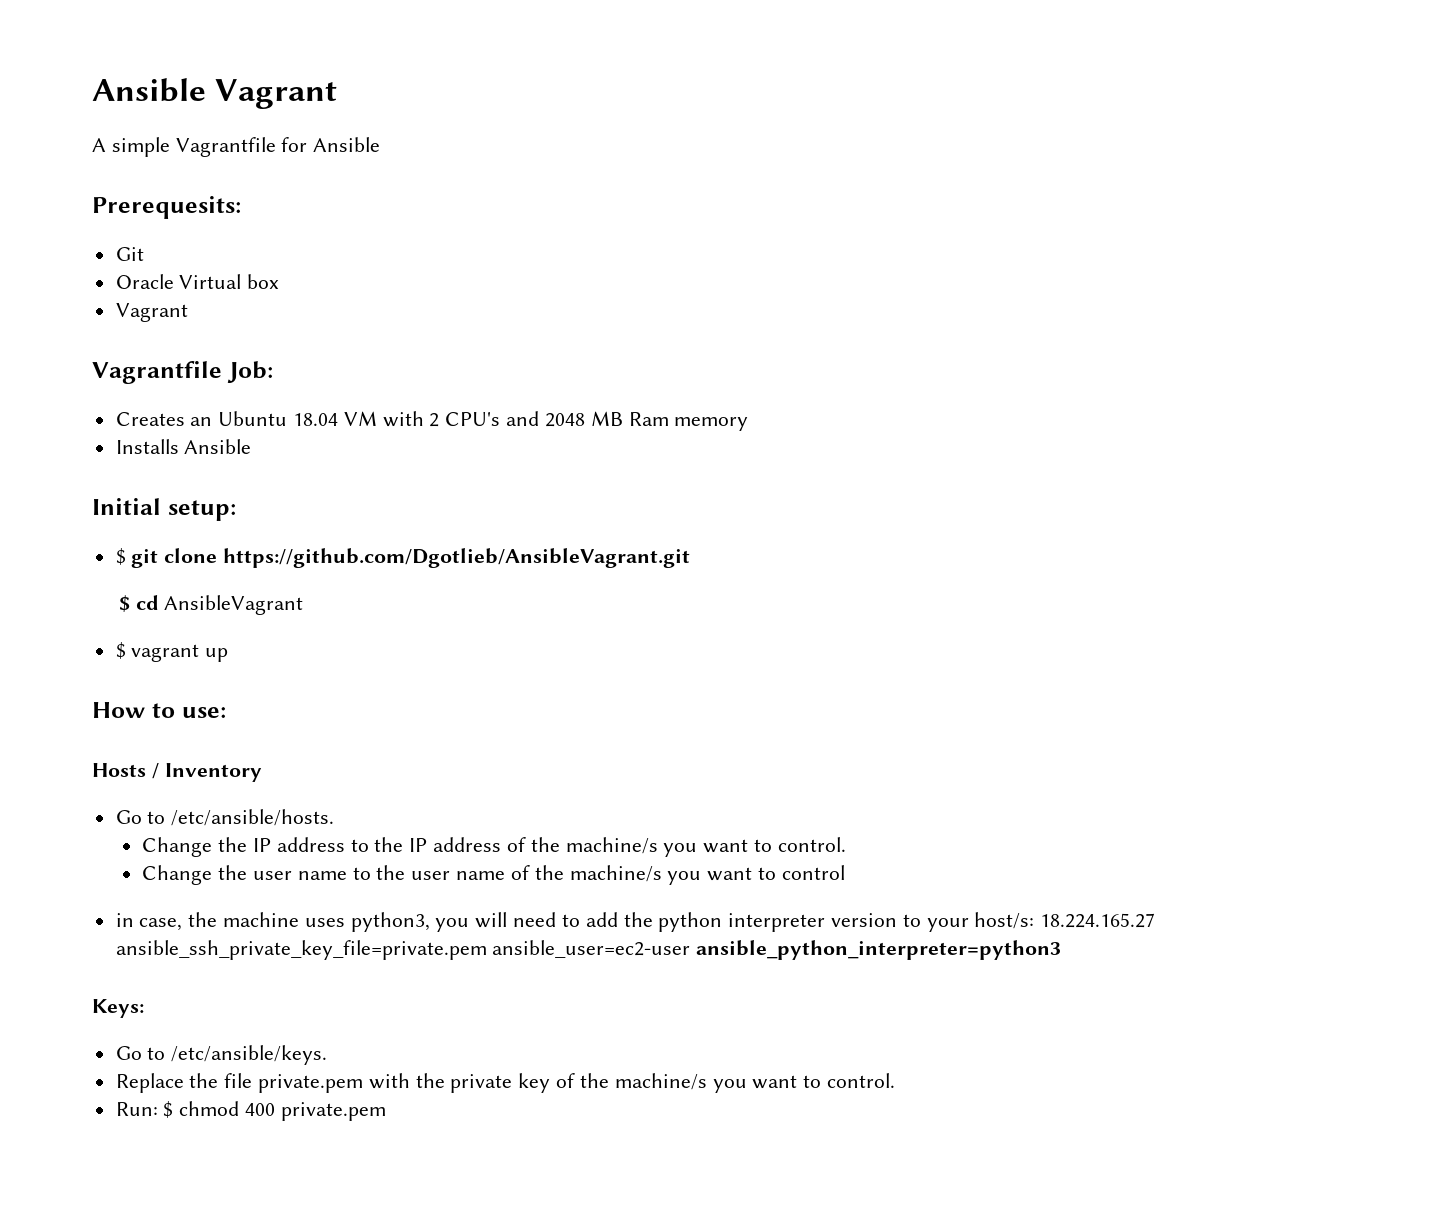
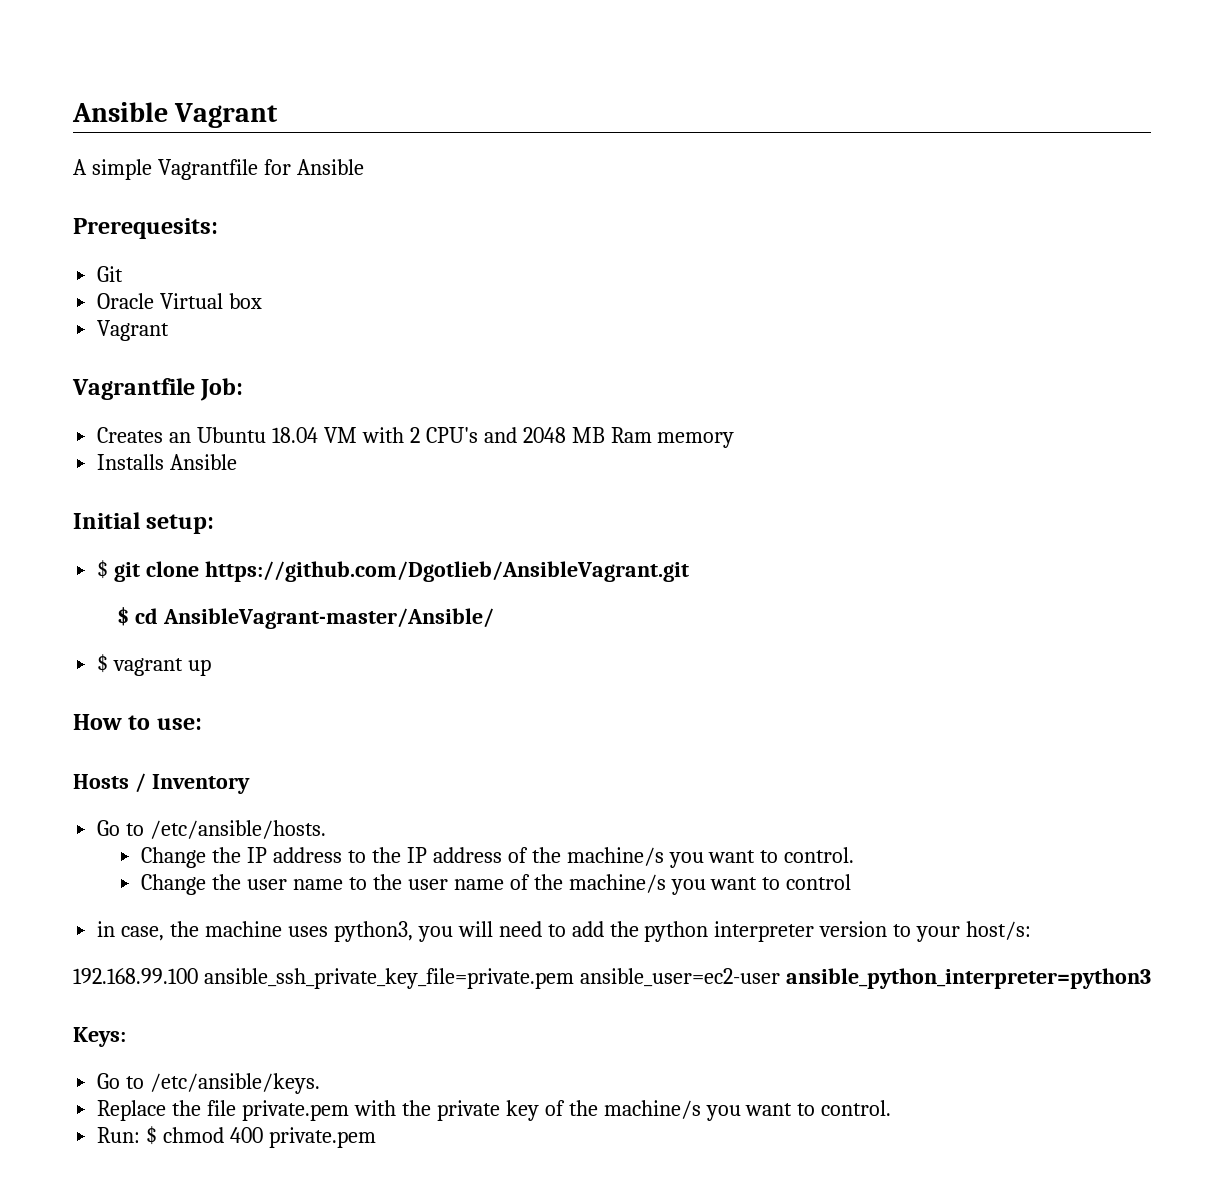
- $ cd AnsibleVagrant
+ $ cd AnsibleVagrant-master/Ansible/
- in case, the machine uses python3, you will need to add the python interpreter version to your host/s: 18.224.165.27 ansible_ssh_private_key_file=private.pem ansible_user=ec2-user ansible_python_interpreter=python3
+ in case, the machine uses python3, you will need to add the python interpreter version to your host/s:
+ 192.168.99.100 ansible_ssh_private_key_file=private.pem ansible_user=ec2-user ansible_python_interpreter=python3

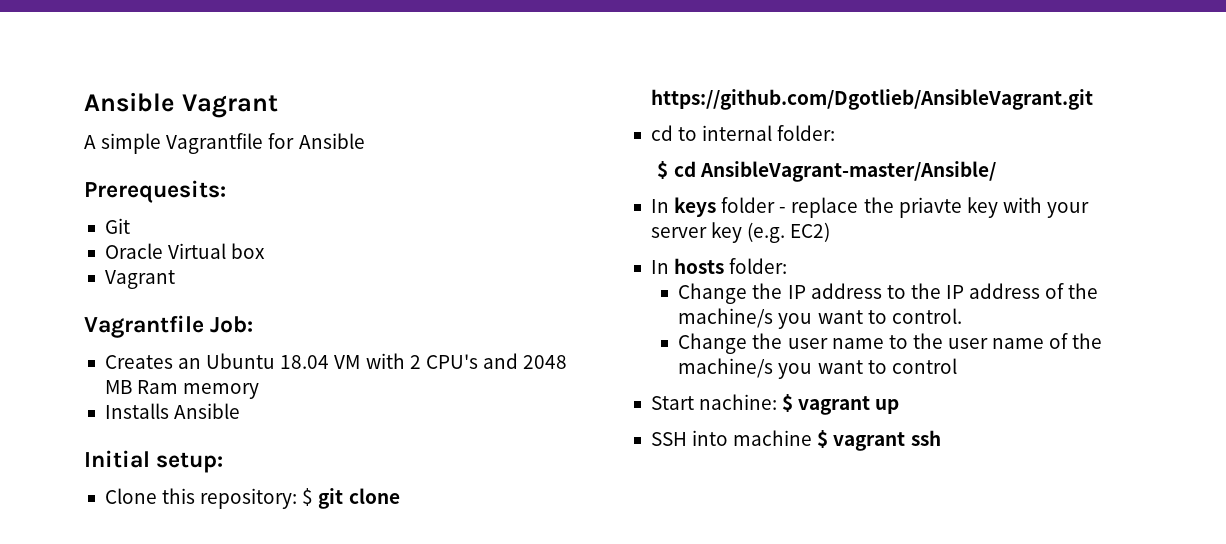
- $ git clone https://github.com/Dgotlieb/AnsibleVagrant.git
+ Clone this repository: $ git clone https://github.com/Dgotlieb/AnsibleVagrant.git
+ cd to internal folder:
- $ vagrant up
- How to use:
- Hosts / Inventory
- Go to /etc/ansible/hosts.
+ In keys folder - replace the priavte key with your server key (e.g. EC2)
+ In hosts folder:
- in case, the machine uses python3, you will need to add the python interpreter version to your host/s:
- 192.168.99.100 ansible_ssh_private_key_file=private.pem ansible_user=ec2-user ansible_python_interpreter=python3
- Keys:
- Go to /etc/ansible/keys.
- Replace the file private.pem with the private key of the machine/s you want to control.
- Run: $ chmod 400 private.pem
+ Start nachine: $ vagrant up
+ SSH into machine $ vagrant ssh

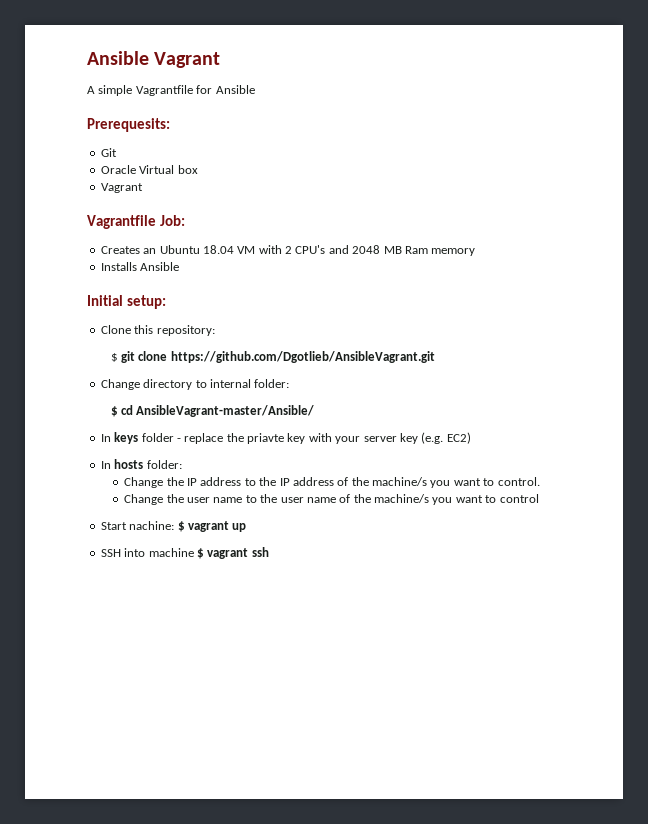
- Clone this repository: $ git clone https://github.com/Dgotlieb/AnsibleVagrant.git
+ Clone this repository:
+ $ git clone https://github.com/Dgotlieb/AnsibleVagrant.git
- cd to internal folder:
+ Change directory to internal folder:

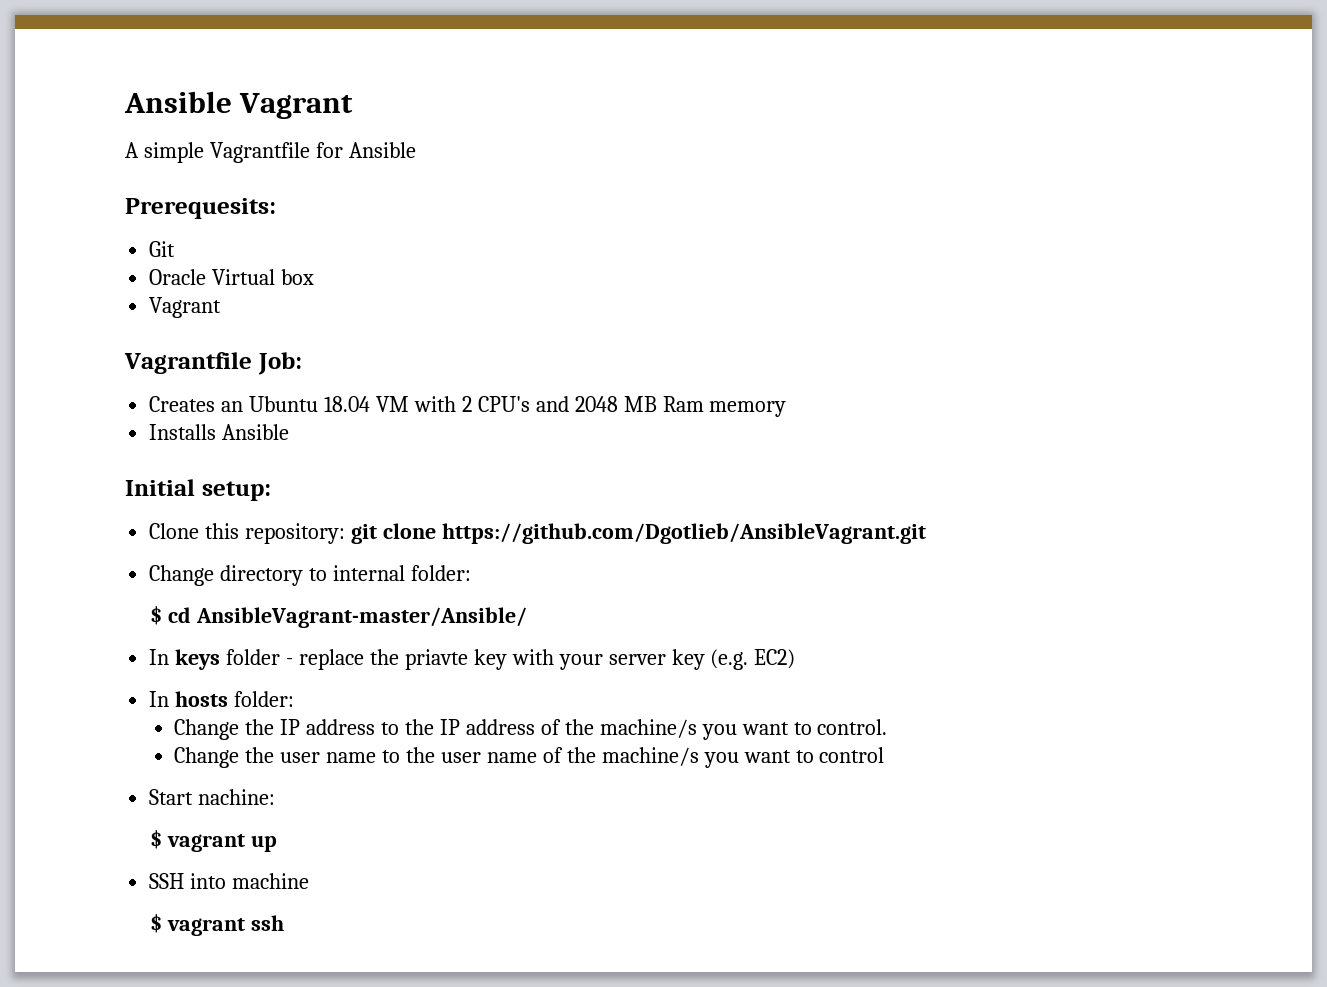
- Clone this repository:
- $ git clone https://github.com/Dgotlieb/AnsibleVagrant.git
+ Clone this repository: git clone https://github.com/Dgotlieb/AnsibleVagrant.git
- Start nachine: $ vagrant up
+ Start nachine:
+ $ vagrant up
- SSH into machine $ vagrant ssh
+ SSH into machine
+ $ vagrant ssh

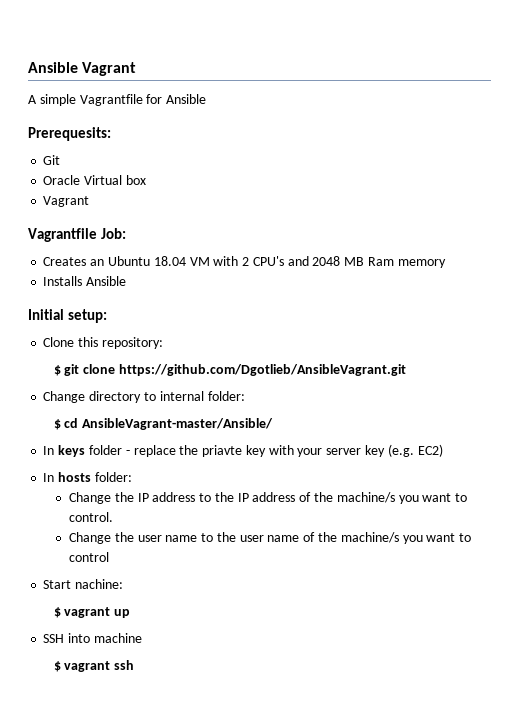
- Clone this repository: git clone https://github.com/Dgotlieb/AnsibleVagrant.git
+ Clone this repository:
+ $ git clone https://github.com/Dgotlieb/AnsibleVagrant.git

